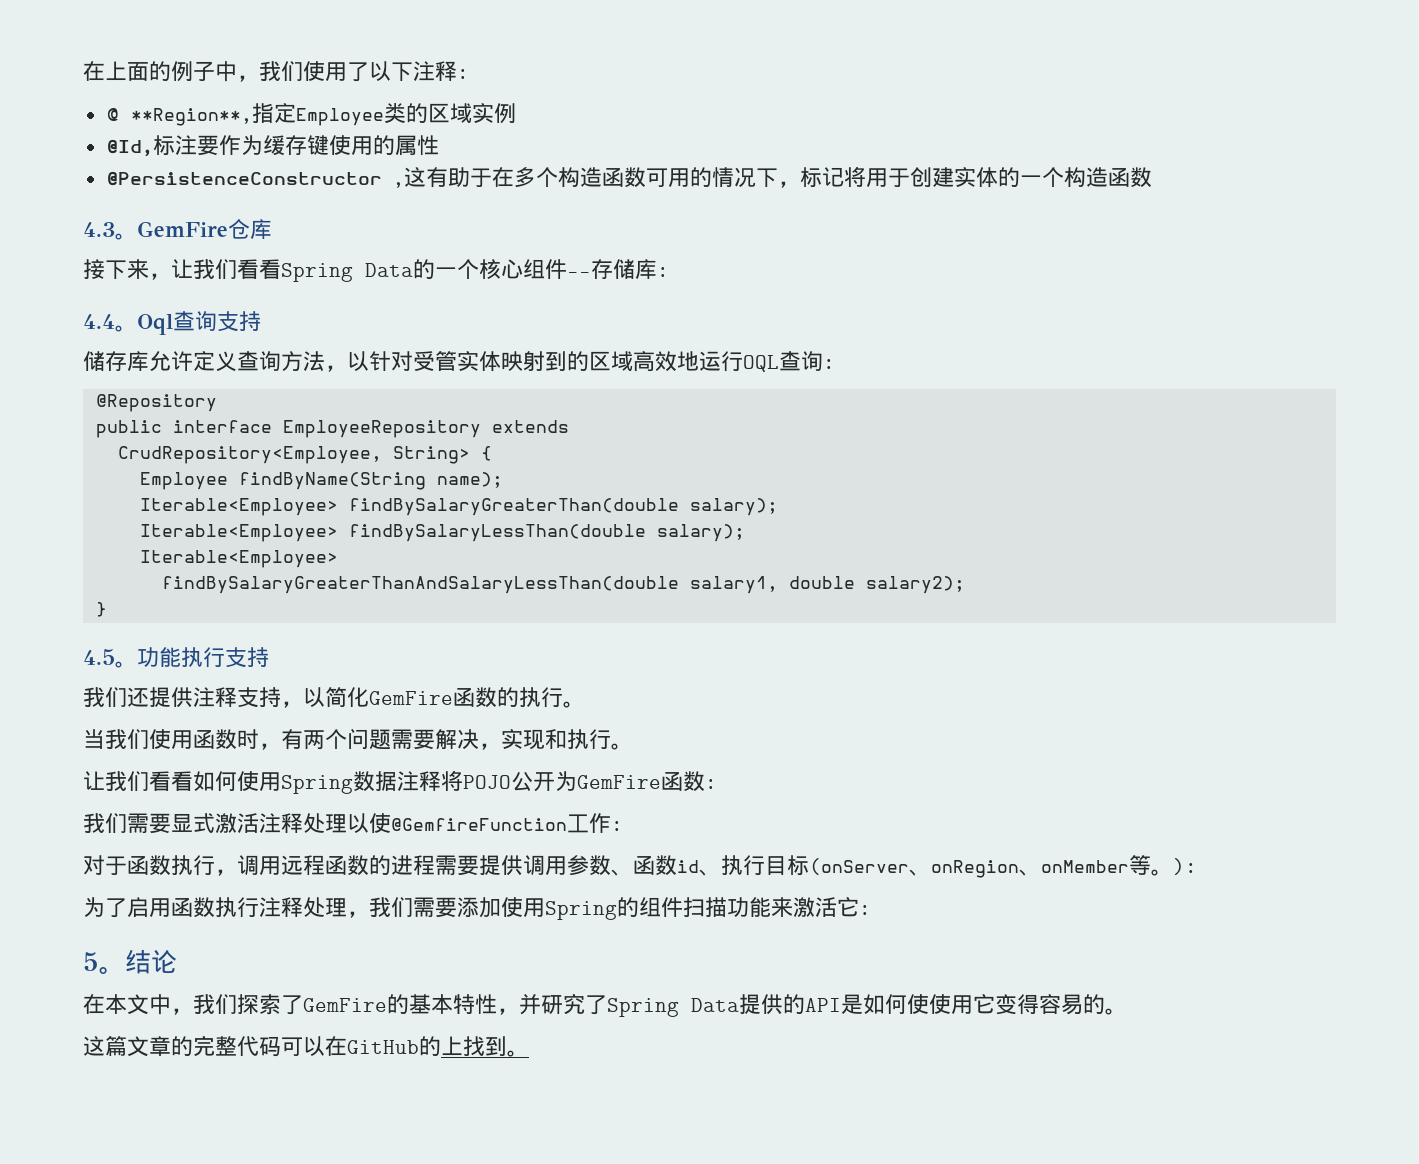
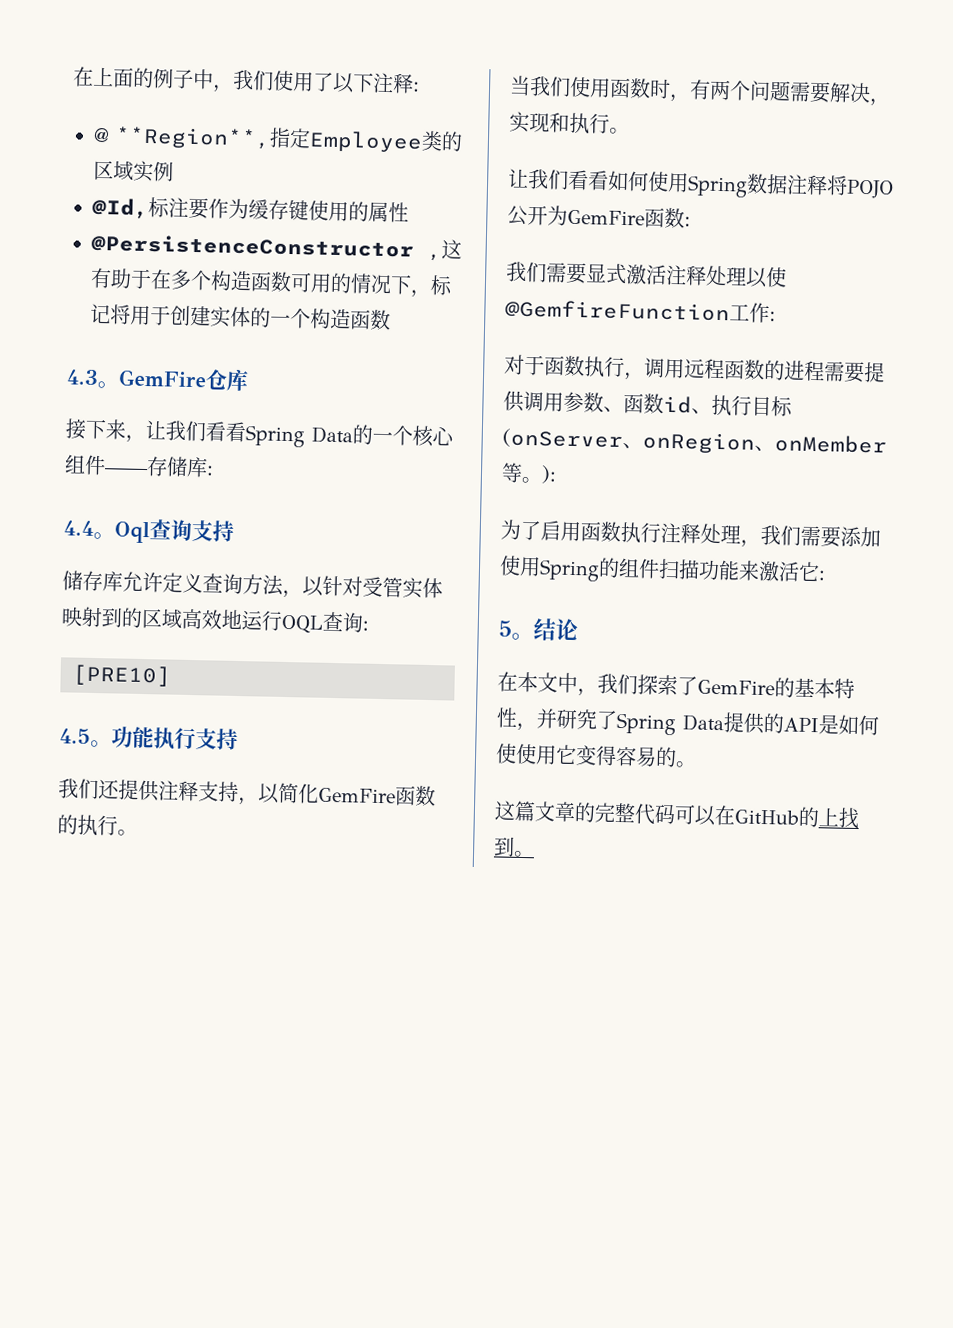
- @Repository
- public interface EmployeeRepository extends
- CrudRepository<Employee, String> {
- Employee findByName(String name);
- Iterable<Employee> findBySalaryGreaterThan(double salary);
- Iterable<Employee> findBySalaryLessThan(double salary);
- Iterable<Employee>
- findBySalaryGreaterThanAndSalaryLessThan(double salary1, double salary2);
- }
+ [PRE10]

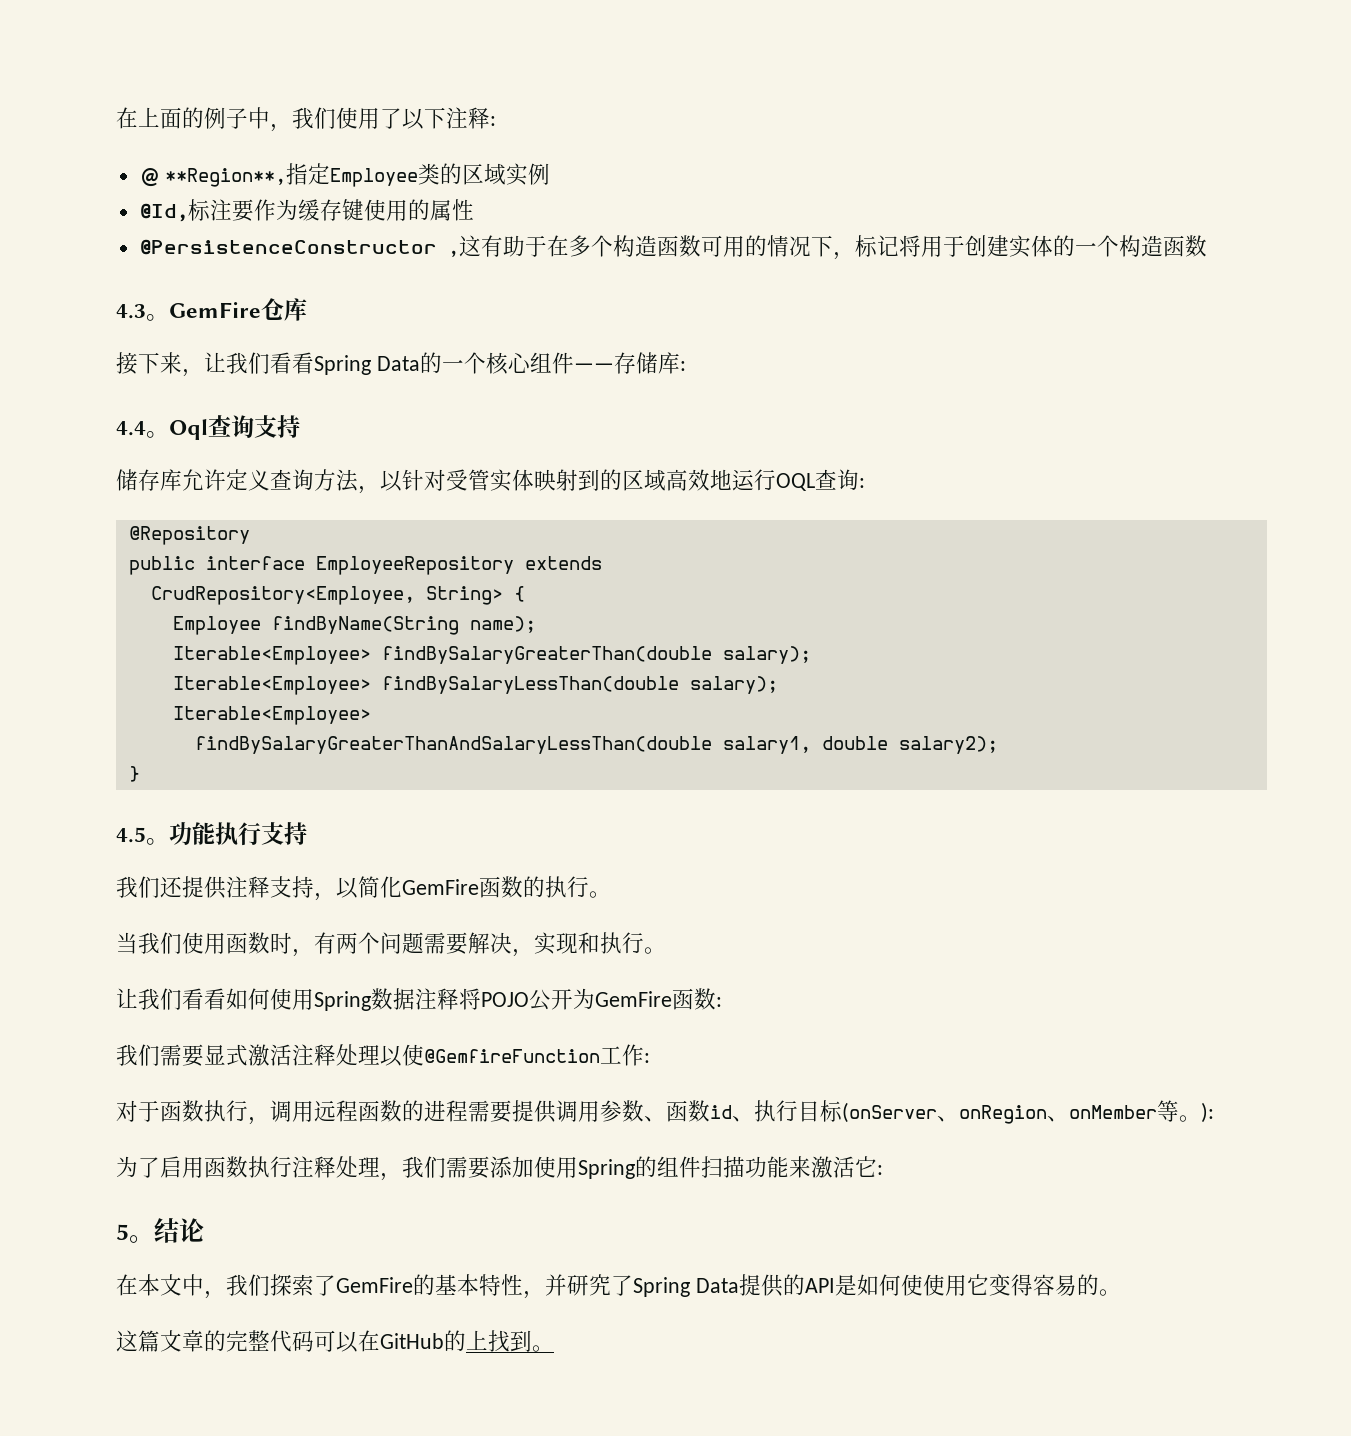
- [PRE10]
+ @Repository
+ public interface EmployeeRepository extends
+ CrudRepository<Employee, String> {
+ Employee findByName(String name);
+ Iterable<Employee> findBySalaryGreaterThan(double salary);
+ Iterable<Employee> findBySalaryLessThan(double salary);
+ Iterable<Employee>
+ findBySalaryGreaterThanAndSalaryLessThan(double salary1, double salary2);
+ }

